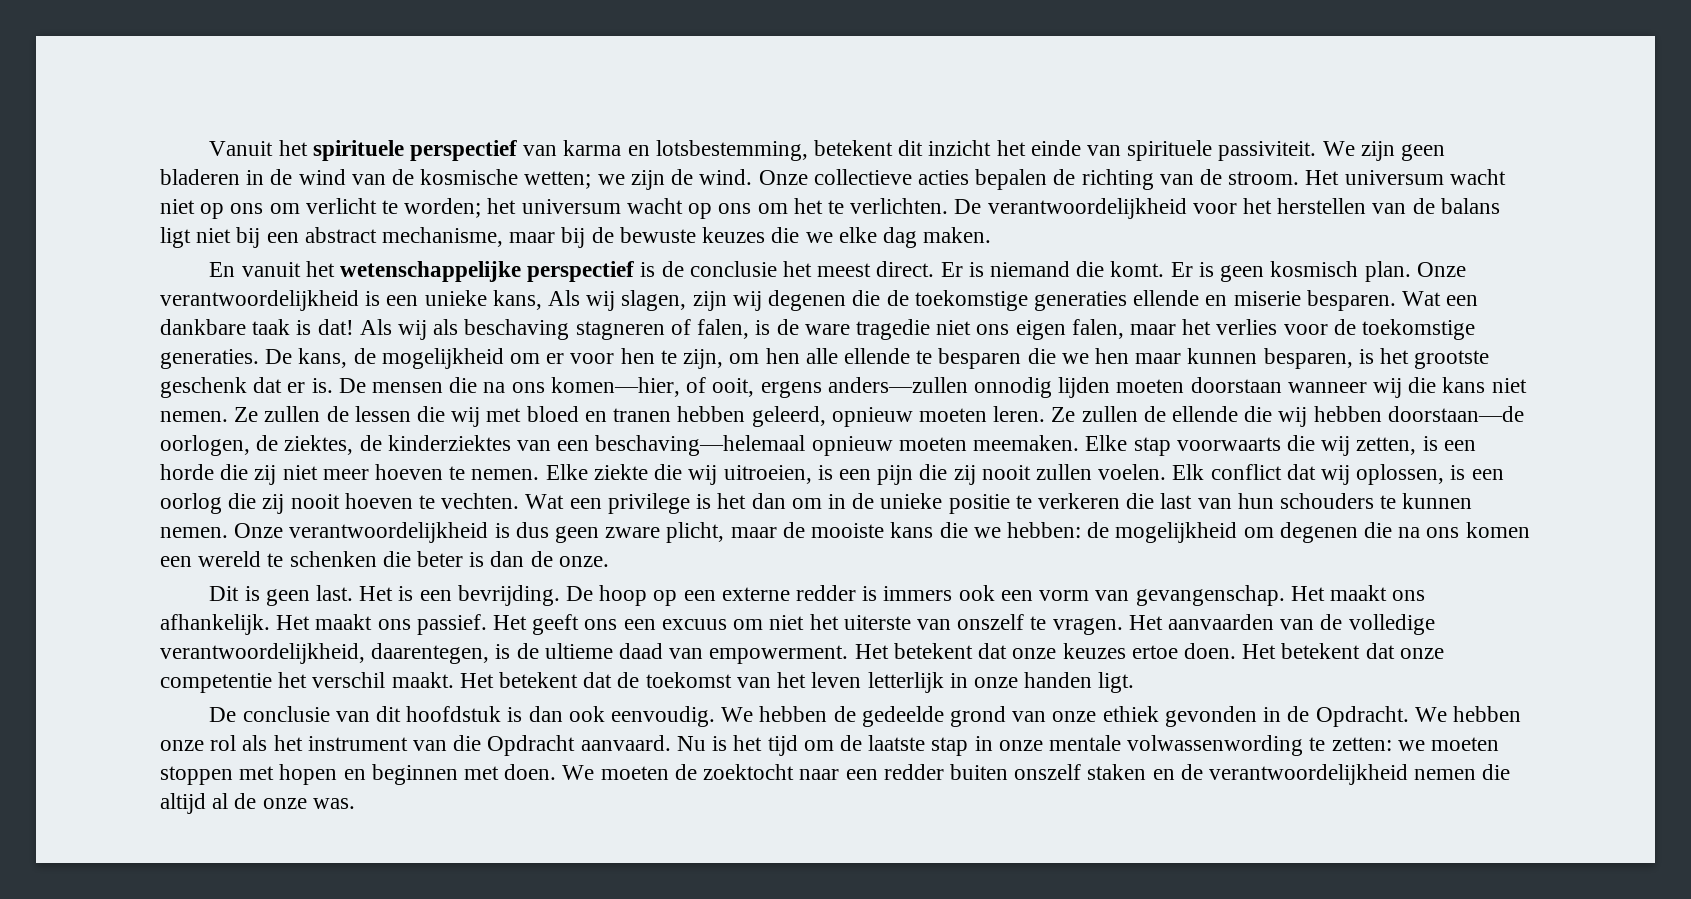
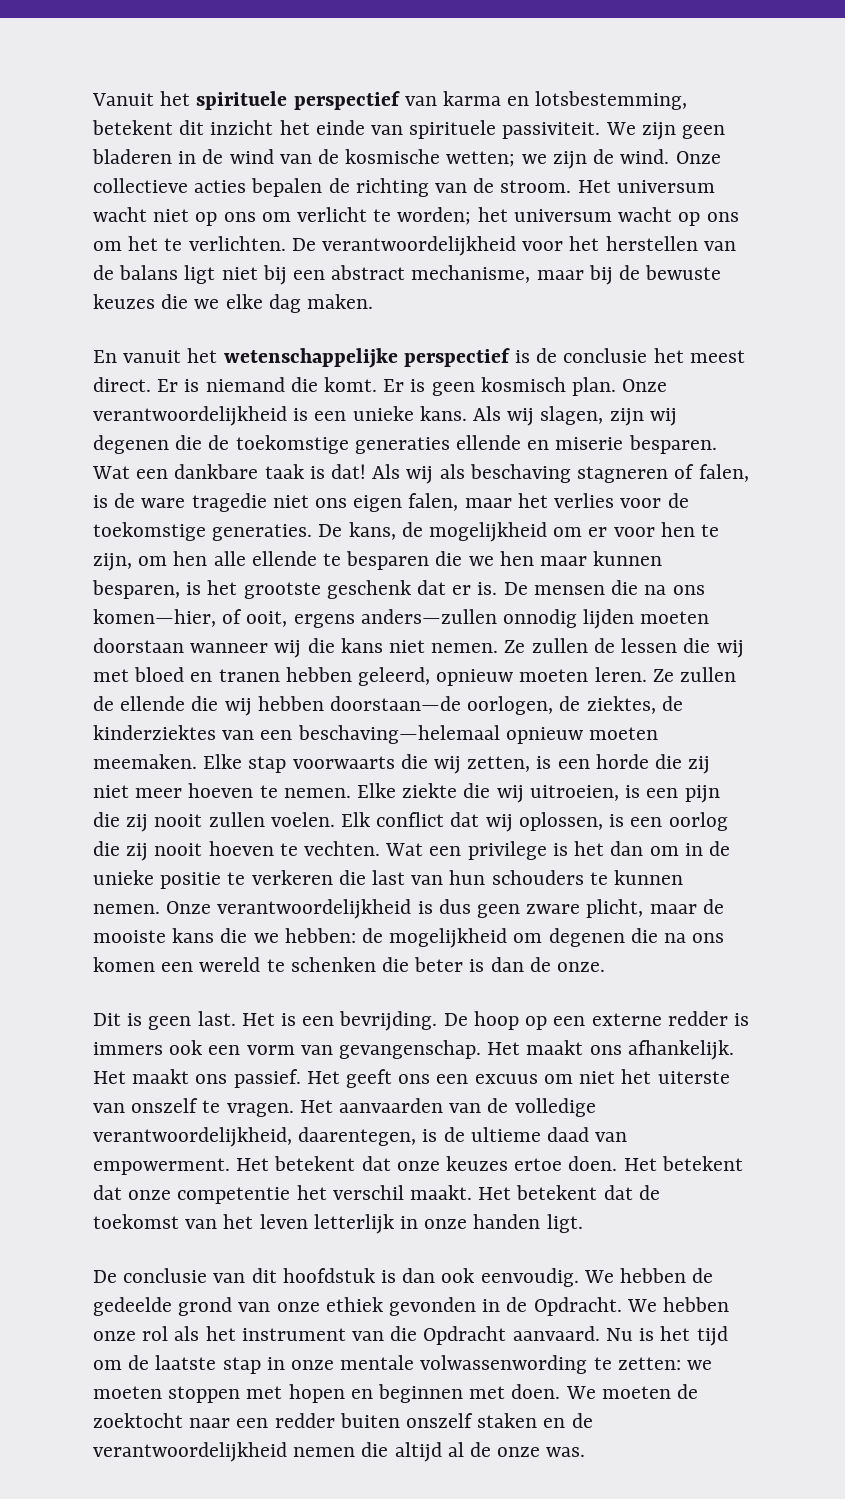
- Onze verantwoordelijkheid is een unieke kans, Als wij slagen, zijn wij degenen die de toekomstige generaties ellende en miserie besparen.
+ Onze verantwoordelijkheid is een unieke kans. Als wij slagen, zijn wij degenen die de toekomstige generaties ellende en miserie besparen.

